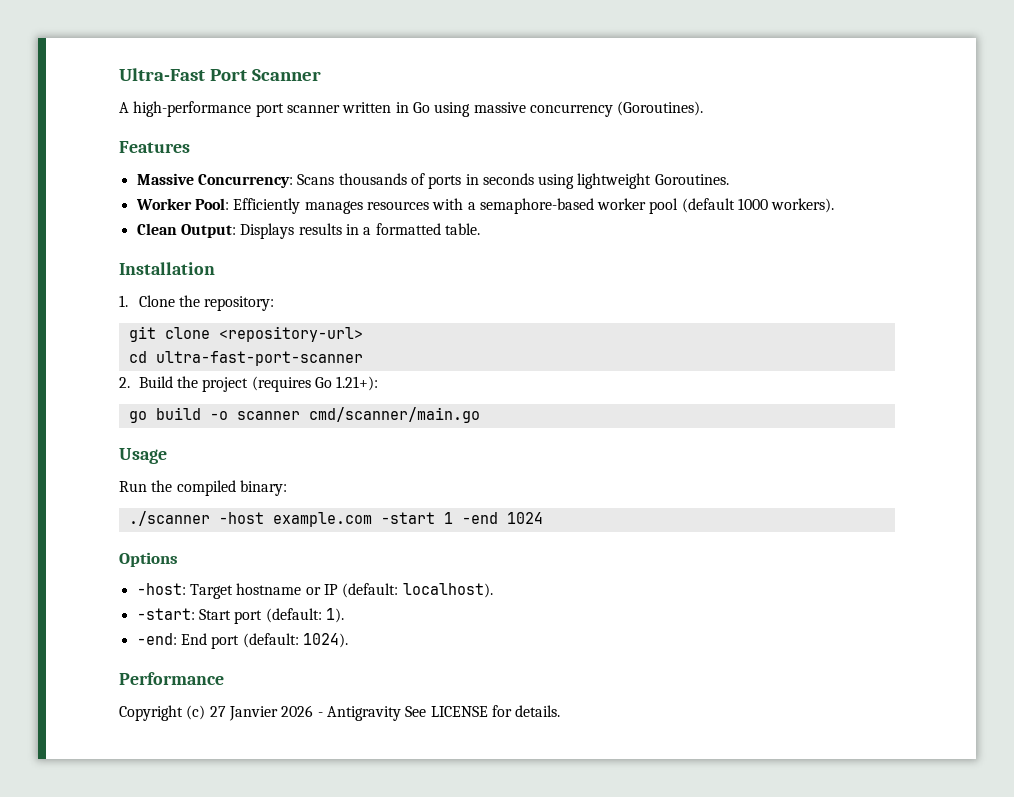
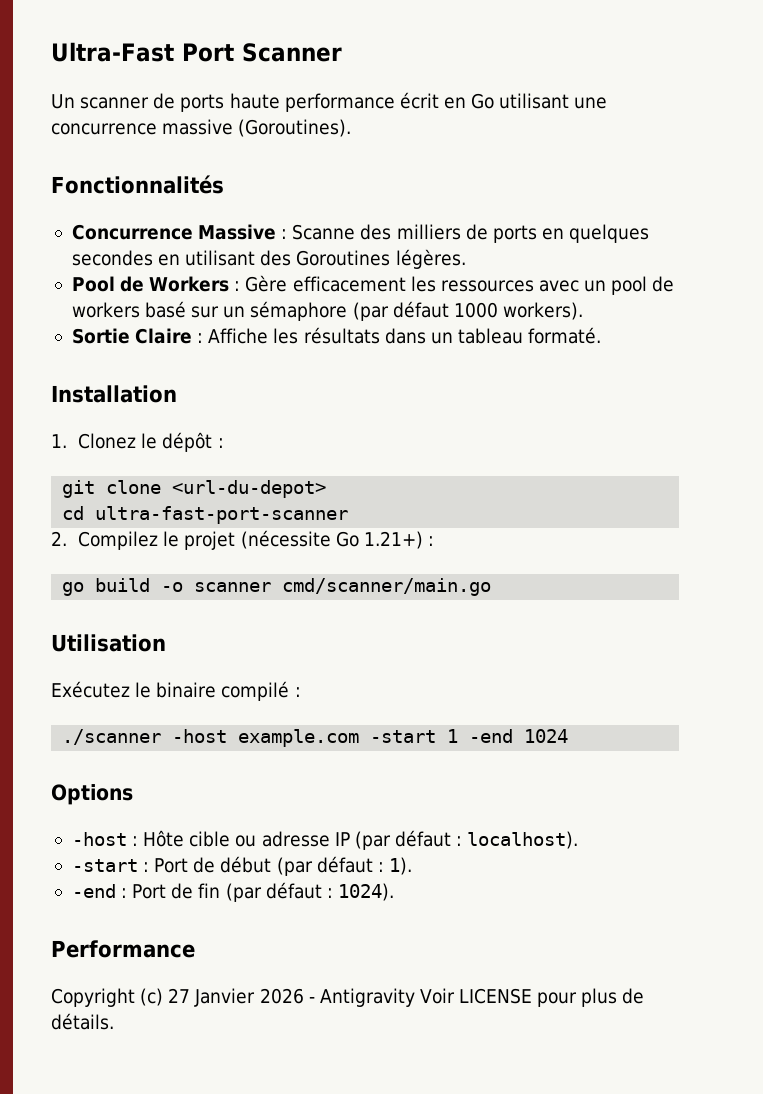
- A high-performance port scanner written in Go using massive concurrency (Goroutines).
- Features
- Massive Concurrency: Scans thousands of ports in seconds using lightweight Goroutines.
- Worker Pool: Efficiently manages resources with a semaphore-based worker pool (default 1000 workers).
- Clean Output: Displays results in a formatted table.
+ Un scanner de ports haute performance écrit en Go utilisant une concurrence massive (Goroutines).
+ Fonctionnalités
+ Concurrence Massive : Scanne des milliers de ports en quelques secondes en utilisant des Goroutines légères.
+ Pool de Workers : Gère efficacement les ressources avec un pool de workers basé sur un sémaphore (par défaut 1000 workers).
+ Sortie Claire : Affiche les résultats dans un tableau formaté.
  Installation
- 1. Clone the repository:
+ 1. Clonez le dépôt :
- git clone <repository-url>
+ git clone <url-du-depot>
- 2. Build the project (requires Go 1.21+):
+ 2. Compilez le projet (nécessite Go 1.21+) :
- Usage
- Run the compiled binary:
+ Utilisation
+ Exécutez le binaire compilé :
- -host: Target hostname or IP (default: localhost).
- -start: Start port (default: 1).
- -end: End port (default: 1024).
+ -host : Hôte cible ou adresse IP (par défaut : localhost).
+ -start : Port de début (par défaut : 1).
+ -end : Port de fin (par défaut : 1024).
- Copyright (c) 27 Janvier 2026 - Antigravity See LICENSE for details.
+ Copyright (c) 27 Janvier 2026 - Antigravity Voir LICENSE pour plus de détails.

